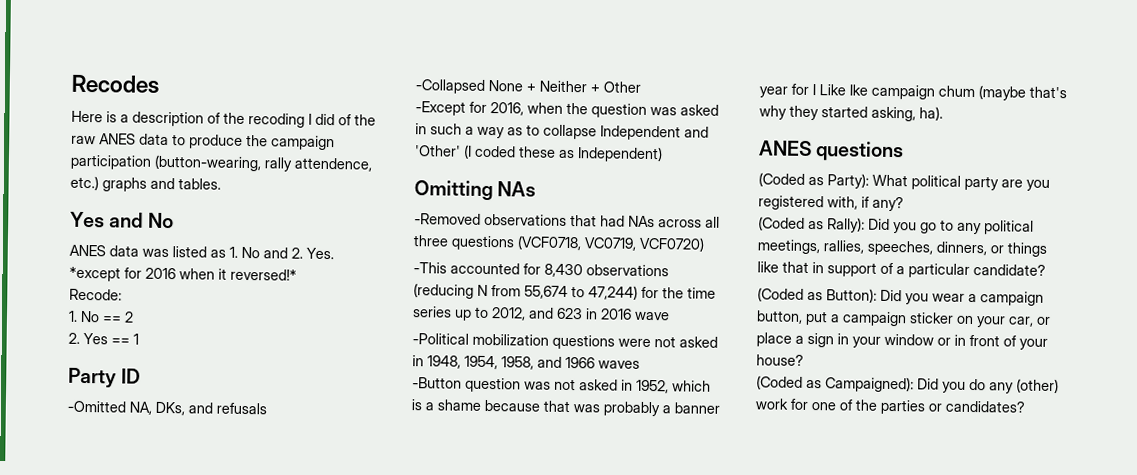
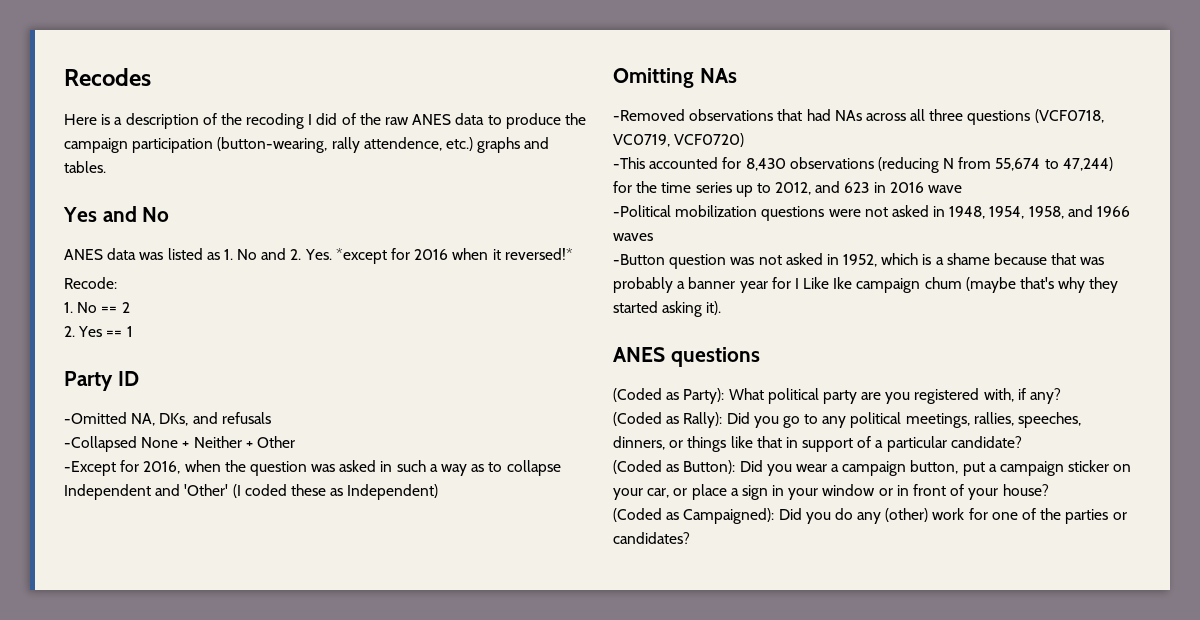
- -Button question was not asked in 1952, which is a shame because that was probably a banner year for I Like Ike campaign chum (maybe that's why they started asking, ha).
+ -Button question was not asked in 1952, which is a shame because that was probably a banner year for I Like Ike campaign chum (maybe that's why they started asking it).

